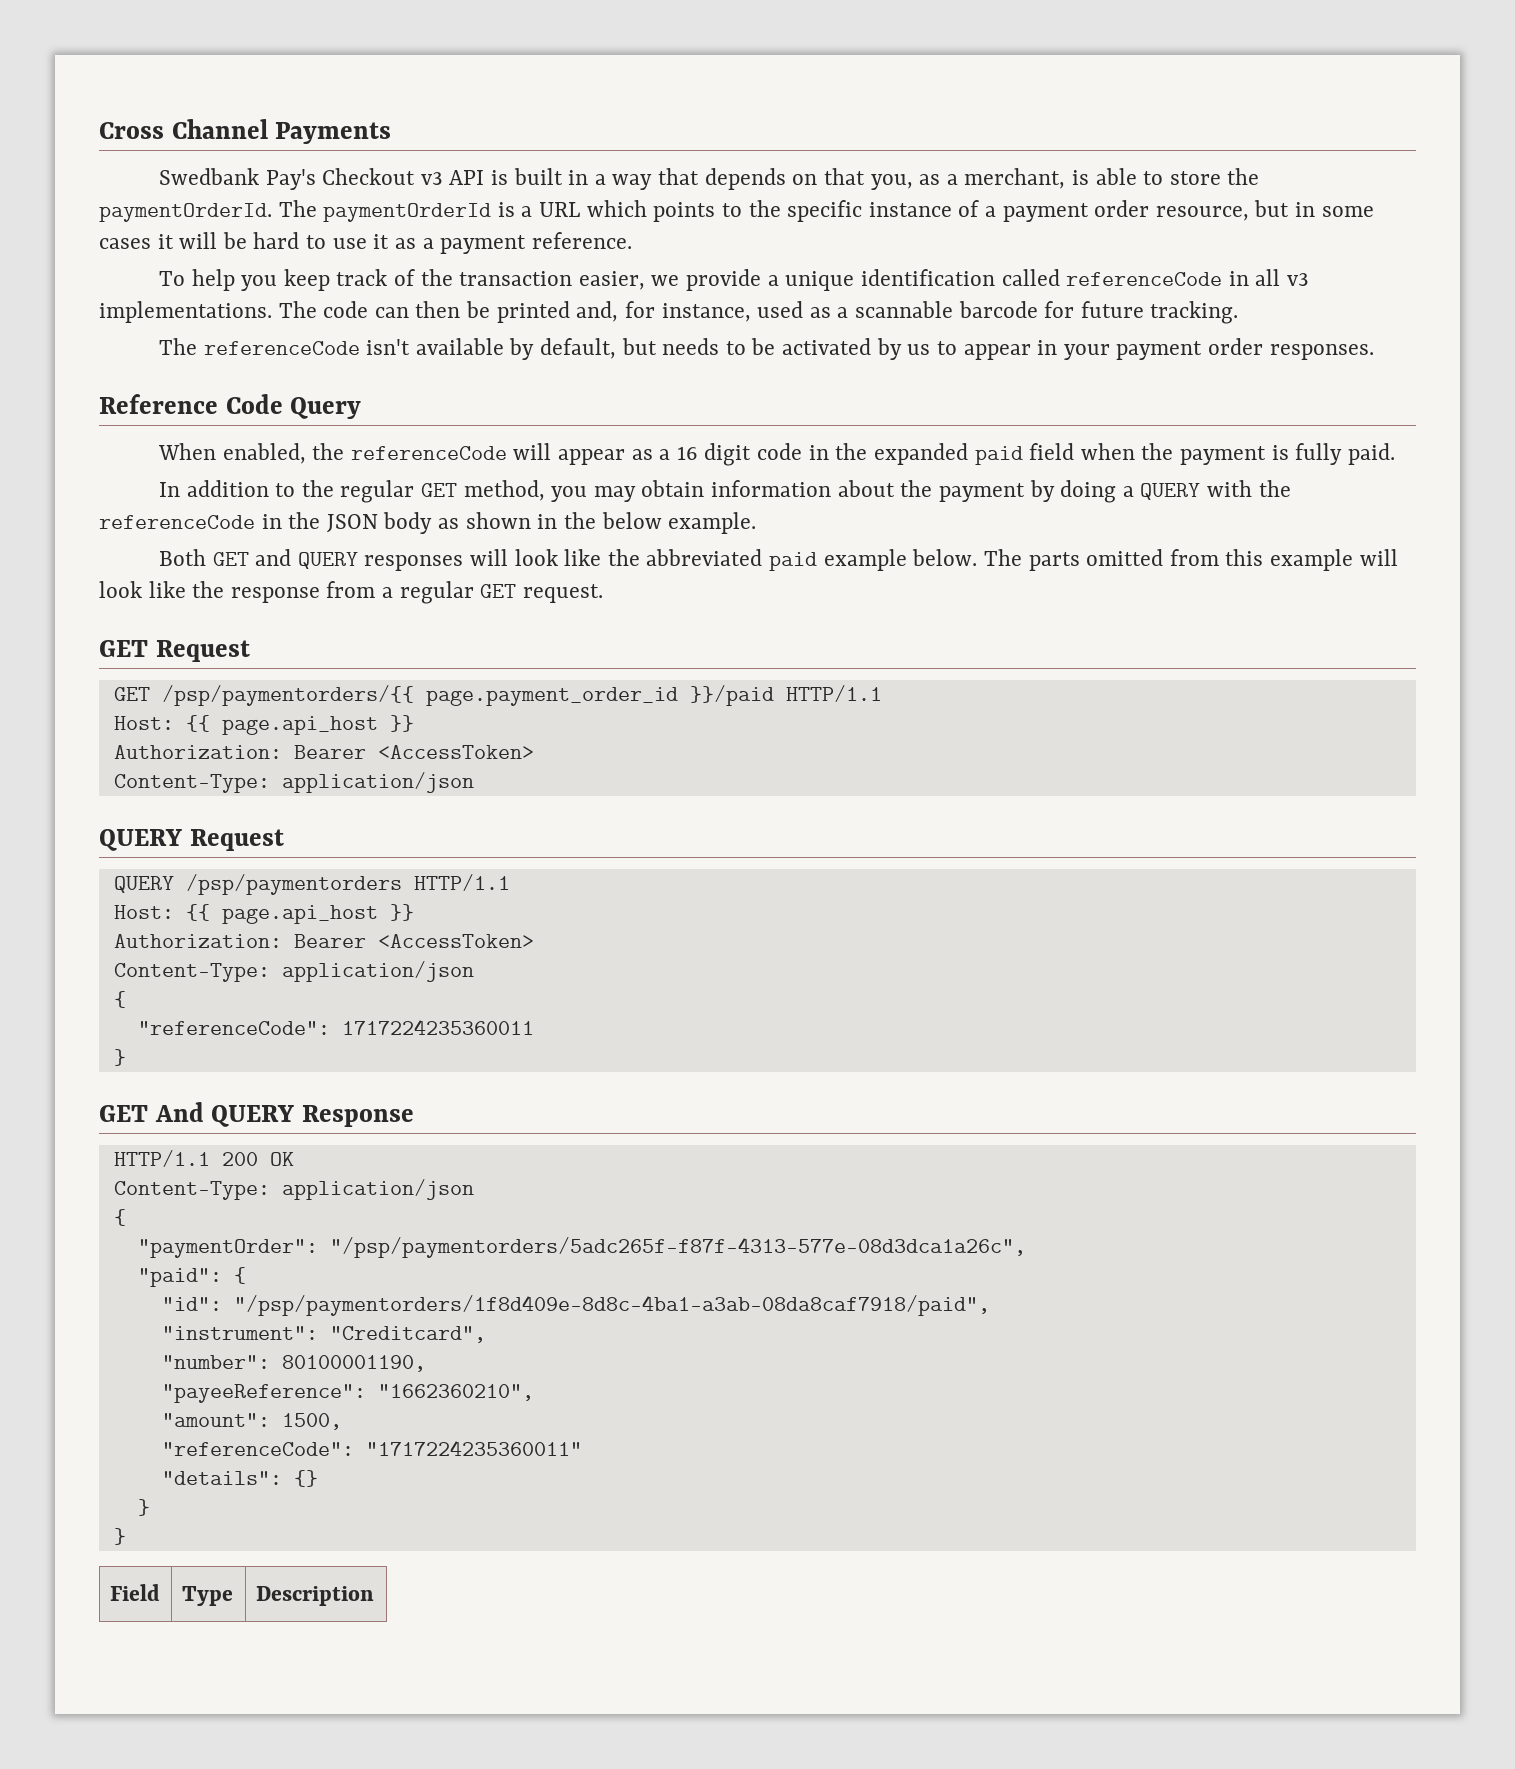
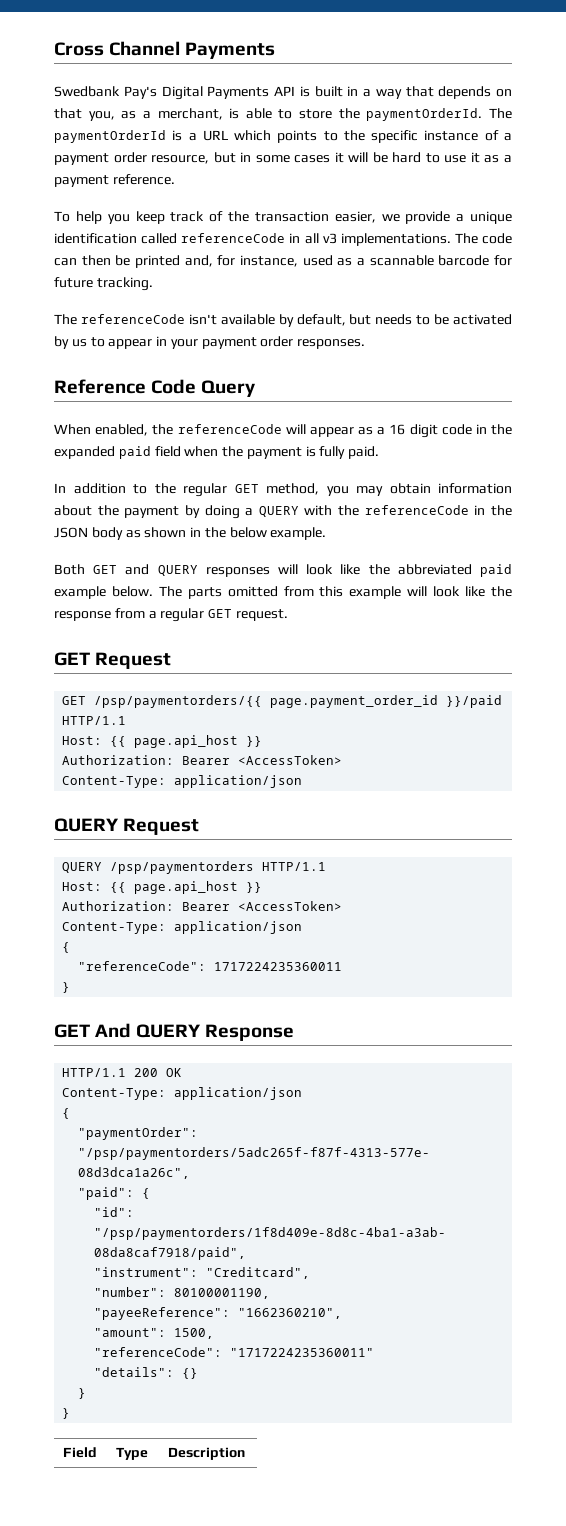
- Swedbank Pay's Checkout v3 API is built in a way that depends on that you, as a merchant, is able to store the paymentOrderId.
+ Swedbank Pay's Digital Payments API is built in a way that depends on that you, as a merchant, is able to store the paymentOrderId.

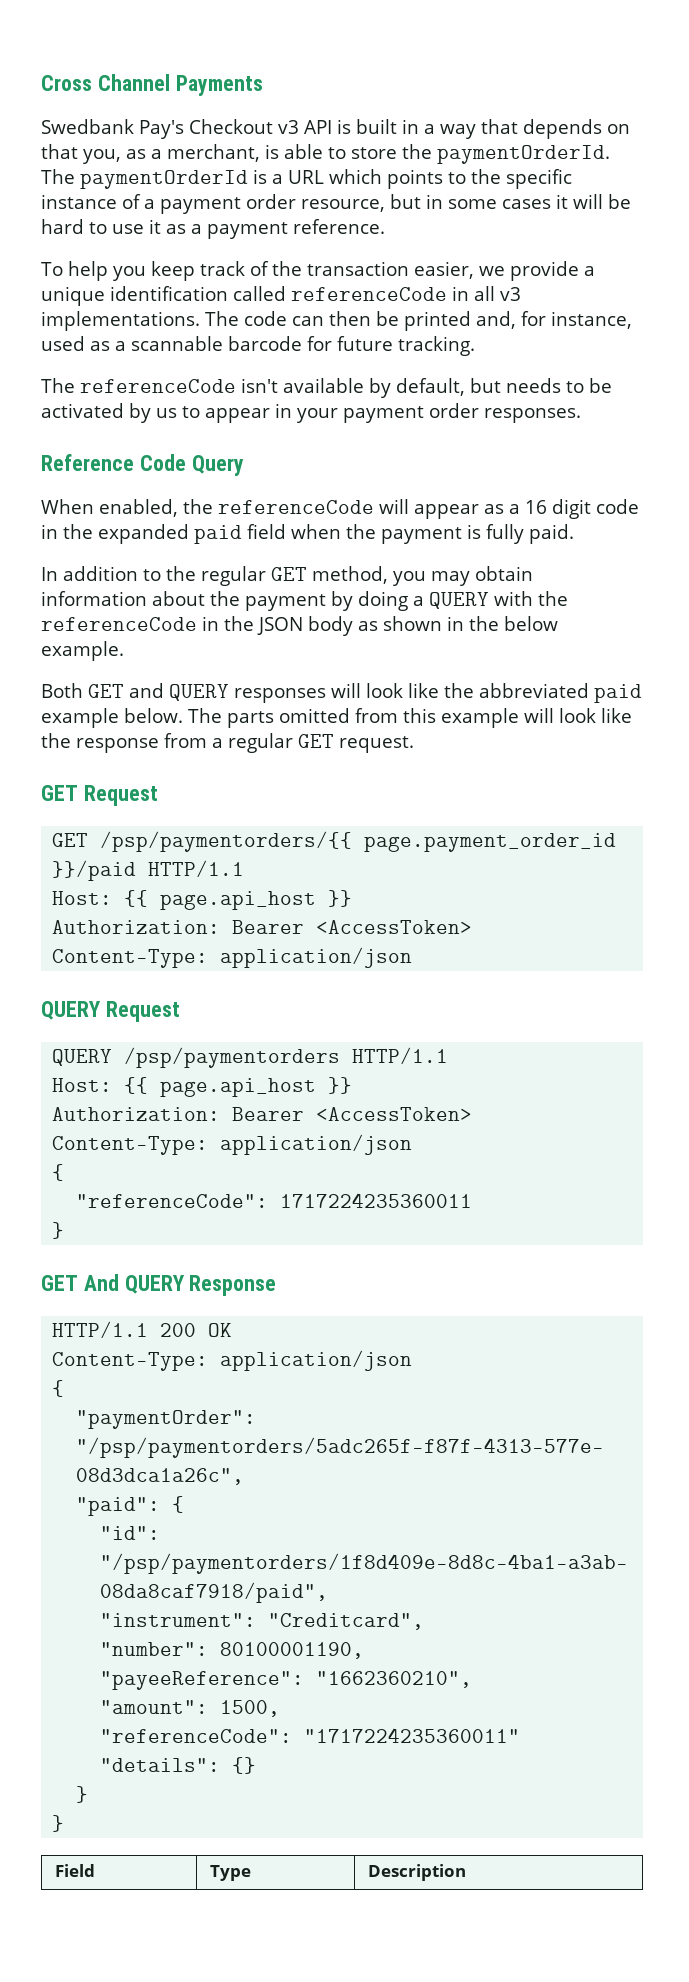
- Swedbank Pay's Digital Payments API is built in a way that depends on that you, as a merchant, is able to store the paymentOrderId.
+ Swedbank Pay's Checkout v3 API is built in a way that depends on that you, as a merchant, is able to store the paymentOrderId.

